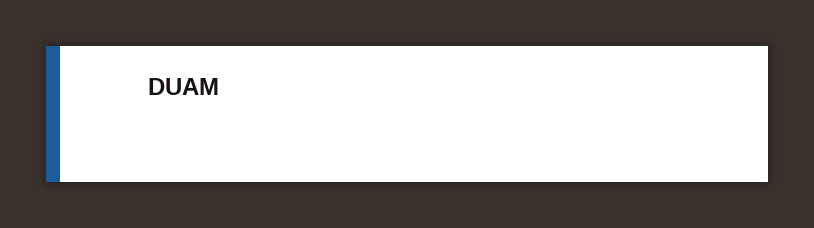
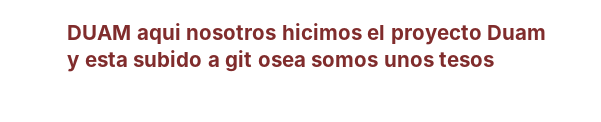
- DUAM
+ DUAM aqui nosotros hicimos el proyecto Duam y esta subido a git osea somos unos tesos

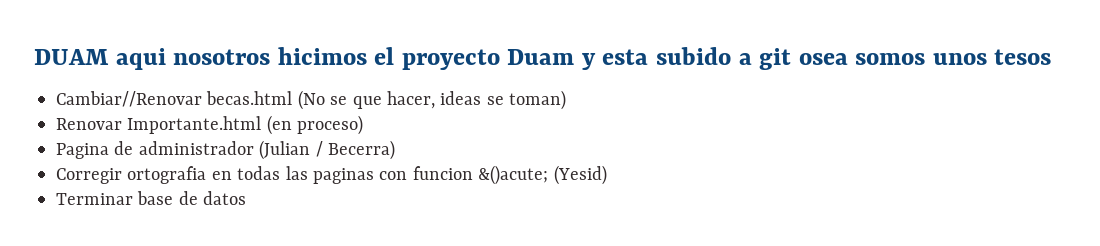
+ Cambiar//Renovar becas.html (No se que hacer, ideas se toman)
+ Renovar Importante.html (en proceso)
+ Pagina de administrador (Julian / Becerra)
+ Corregir ortografia en todas las paginas con funcion &()acute; (Yesid)
+ Terminar base de datos

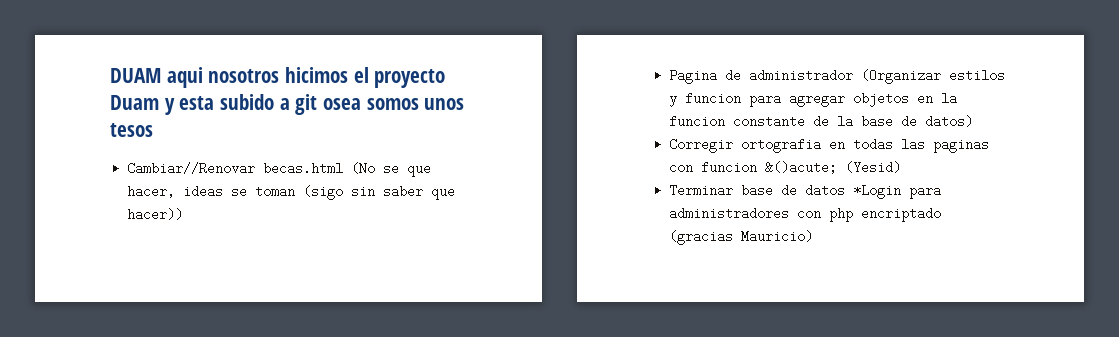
- Cambiar//Renovar becas.html (No se que hacer, ideas se toman)
- Renovar Importante.html (en proceso)
- Pagina de administrador (Julian / Becerra)
+ Cambiar//Renovar becas.html (No se que hacer, ideas se toman (sigo sin saber que hacer))
+ Pagina de administrador (Organizar estilos y funcion para agregar objetos en la funcion constante de la base de datos)
- Terminar base de datos
+ Terminar base de datos *Login para administradores con php encriptado (gracias Mauricio)

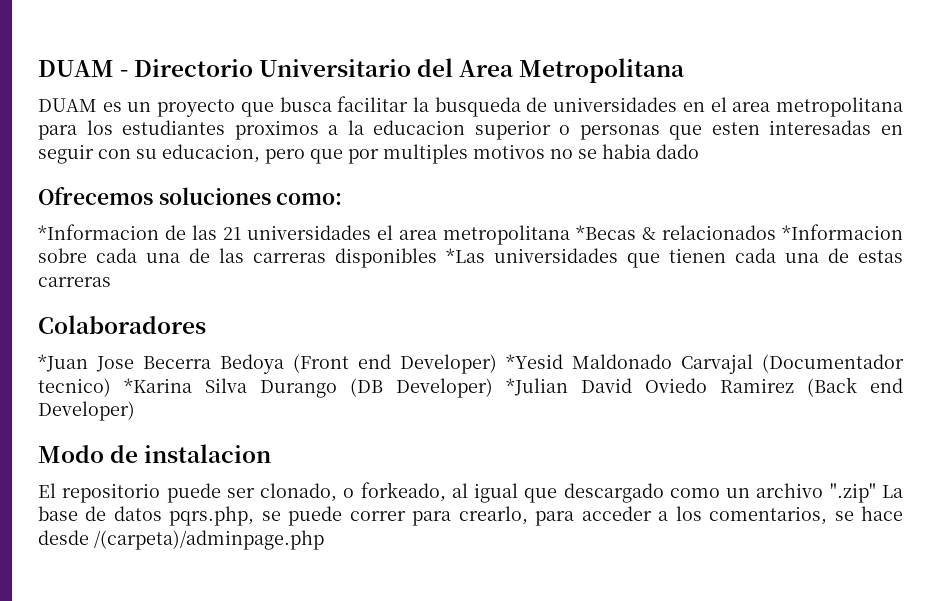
- DUAM aqui nosotros hicimos el proyecto Duam y esta subido a git osea somos unos tesos
- Cambiar//Renovar becas.html (No se que hacer, ideas se toman (sigo sin saber que hacer))
- Pagina de administrador (Organizar estilos y funcion para agregar objetos en la funcion constante de la base de datos)
- Corregir ortografia en todas las paginas con funcion &()acute; (Yesid)
- Terminar base de datos *Login para administradores con php encriptado (gracias Mauricio)
+ DUAM - Directorio Universitario del Area Metropolitana
+ DUAM es un proyecto que busca facilitar la busqueda de universidades en el area metropolitana para los estudiantes proximos a la educacion superior o personas que esten interesadas en seguir con su educacion, pero que por multiples motivos no se habia dado
+ Ofrecemos soluciones como:
+ *Informacion de las 21 universidades el area metropolitana *Becas & relacionados *Informacion sobre cada una de las carreras disponibles *Las universidades que tienen cada una de estas carreras
+ Colaboradores
+ *Juan Jose Becerra Bedoya (Front end Developer) *Yesid Maldonado Carvajal (Documentador tecnico) *Karina Silva Durango (DB Developer) *Julian David Oviedo Ramirez (Back end Developer)
+ Modo de instalacion
+ El repositorio puede ser clonado, o forkeado, al igual que descargado como un archivo ".zip" La base de datos pqrs.php, se puede correr para crearlo, para acceder a los comentarios, se hace desde /(carpeta)/adminpage.php

